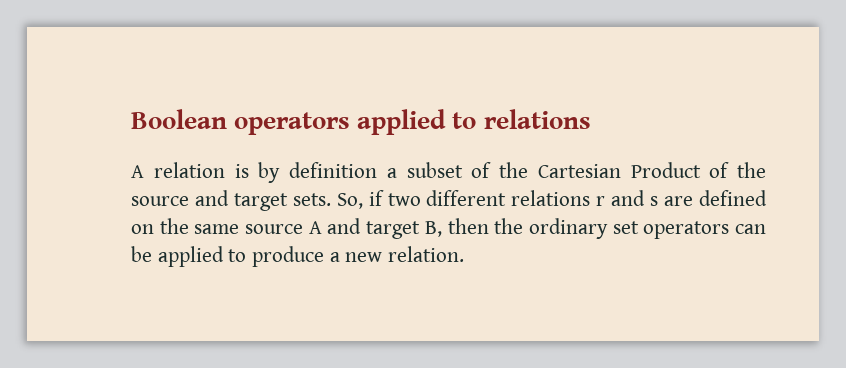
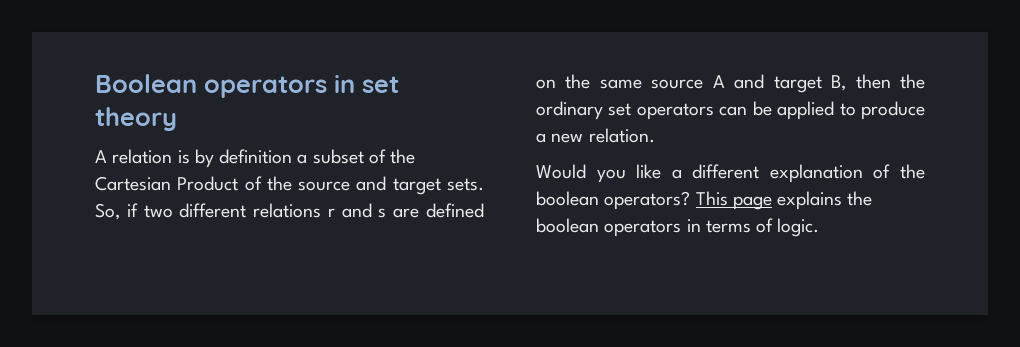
- Boolean operators applied to relations
+ Boolean operators in set theory
+ Would you like a different explanation of the boolean operators? This page explains the boolean operators in terms of logic.

